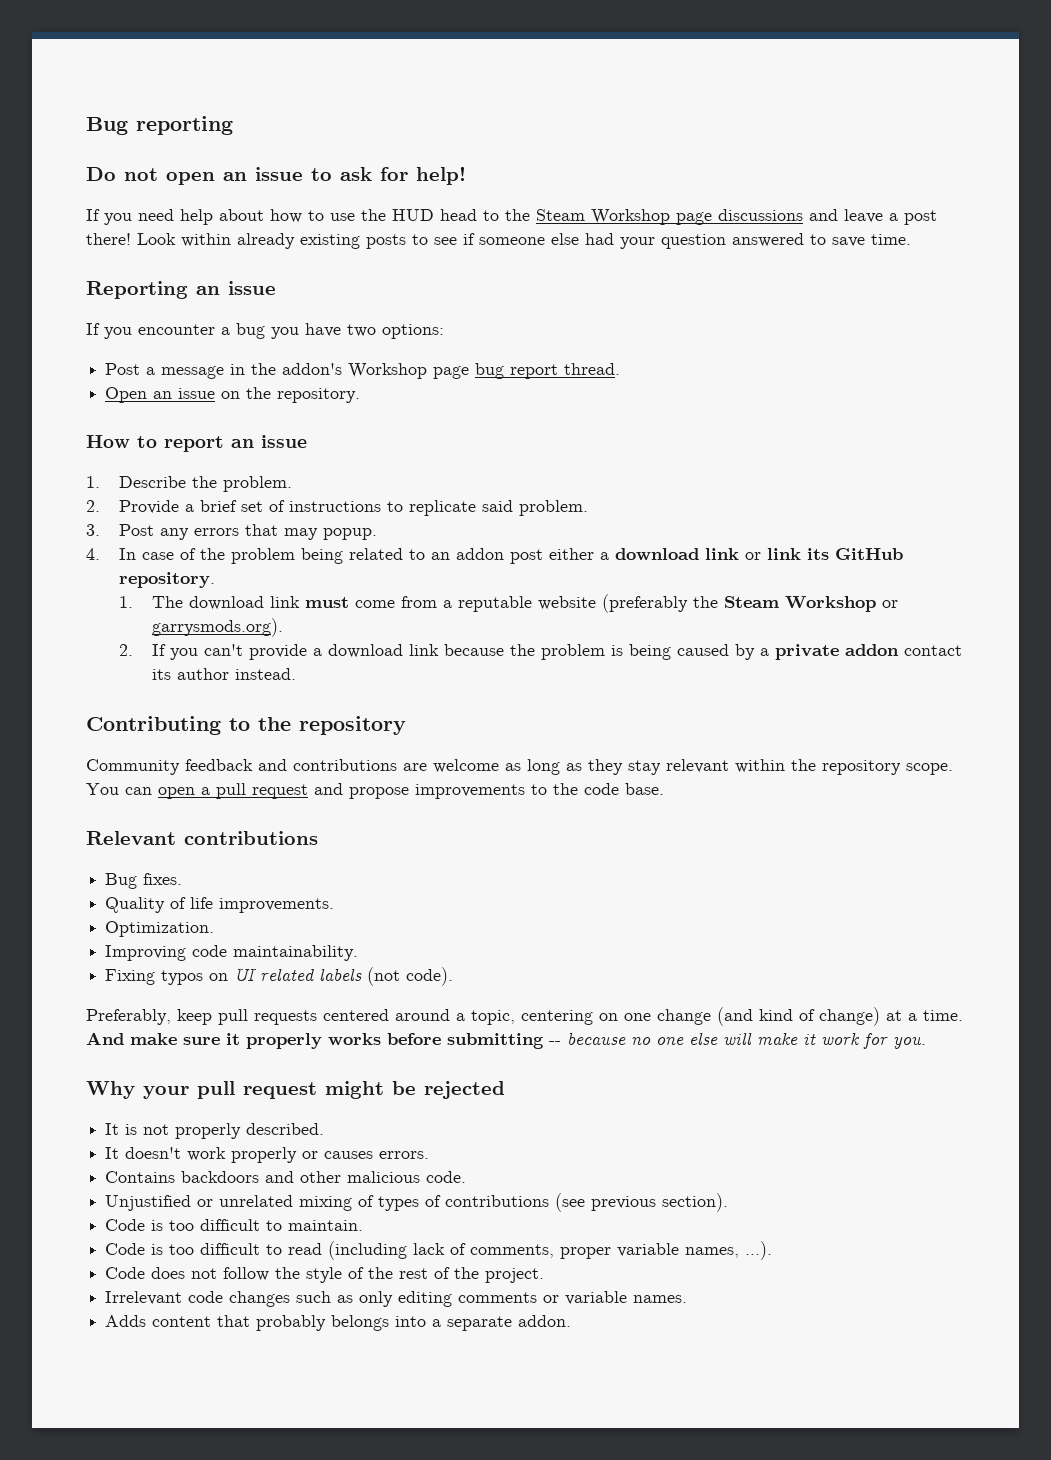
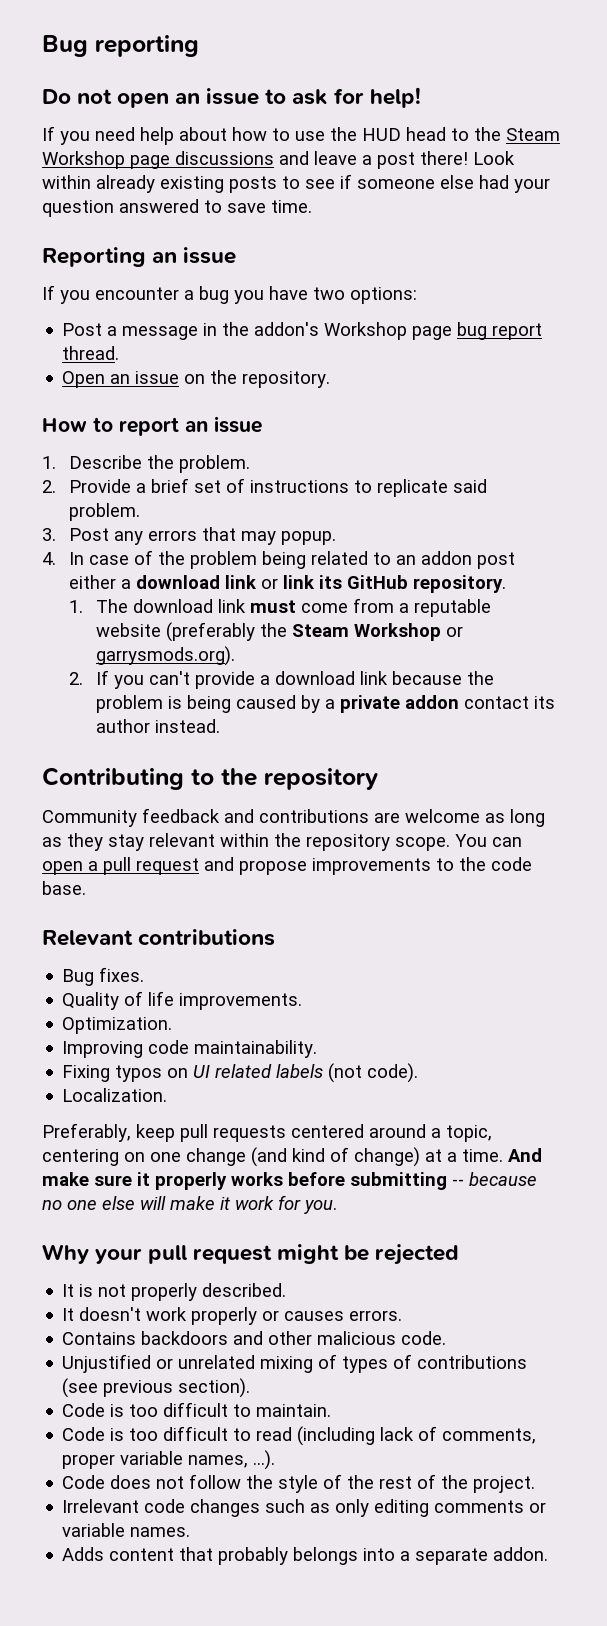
+ Localization.

